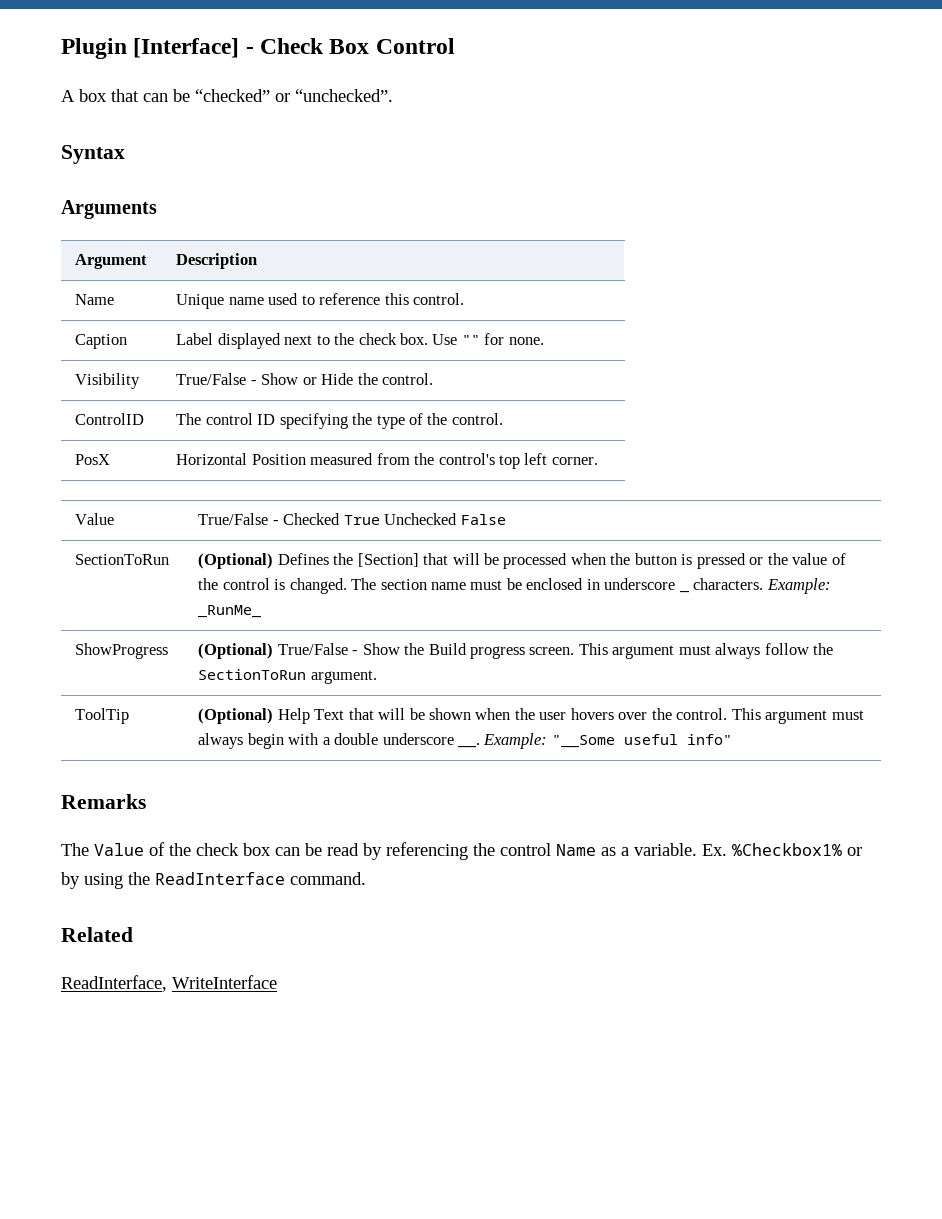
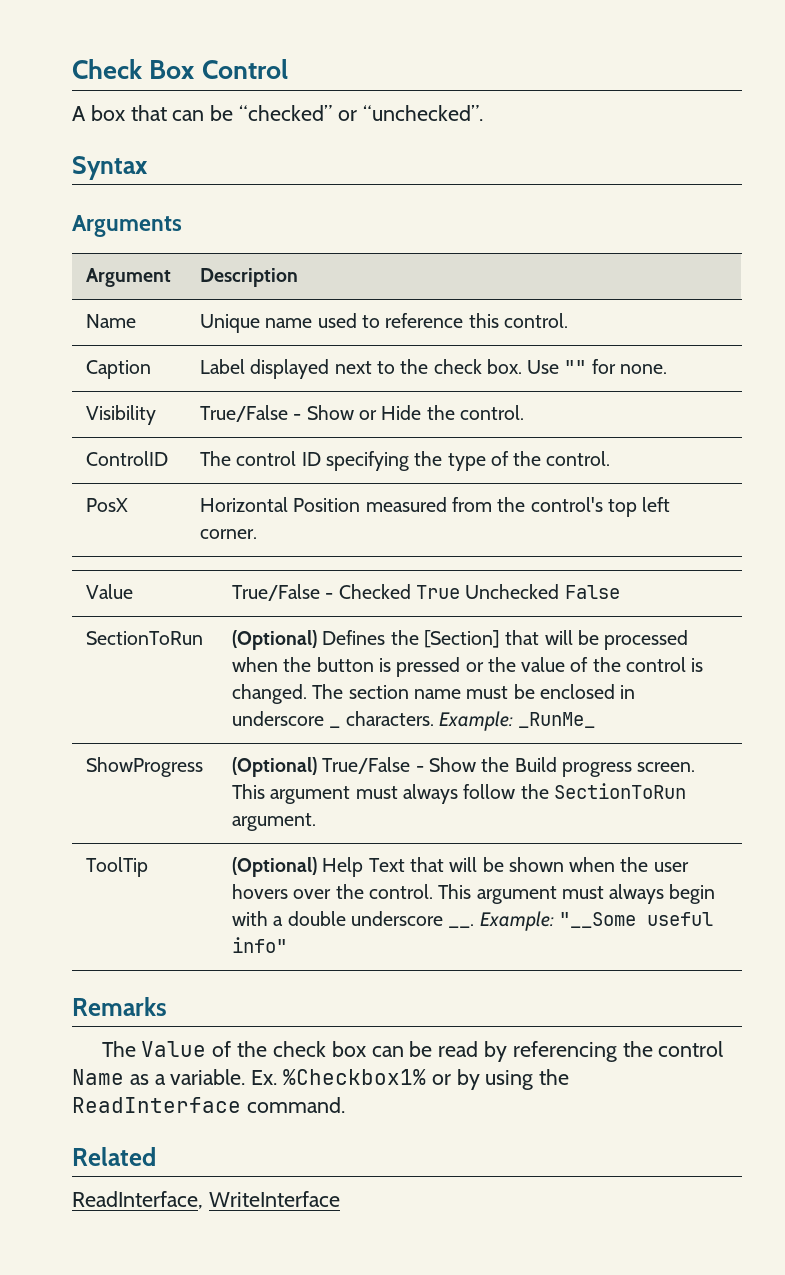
- Plugin [Interface] - Check Box Control
+ Check Box Control

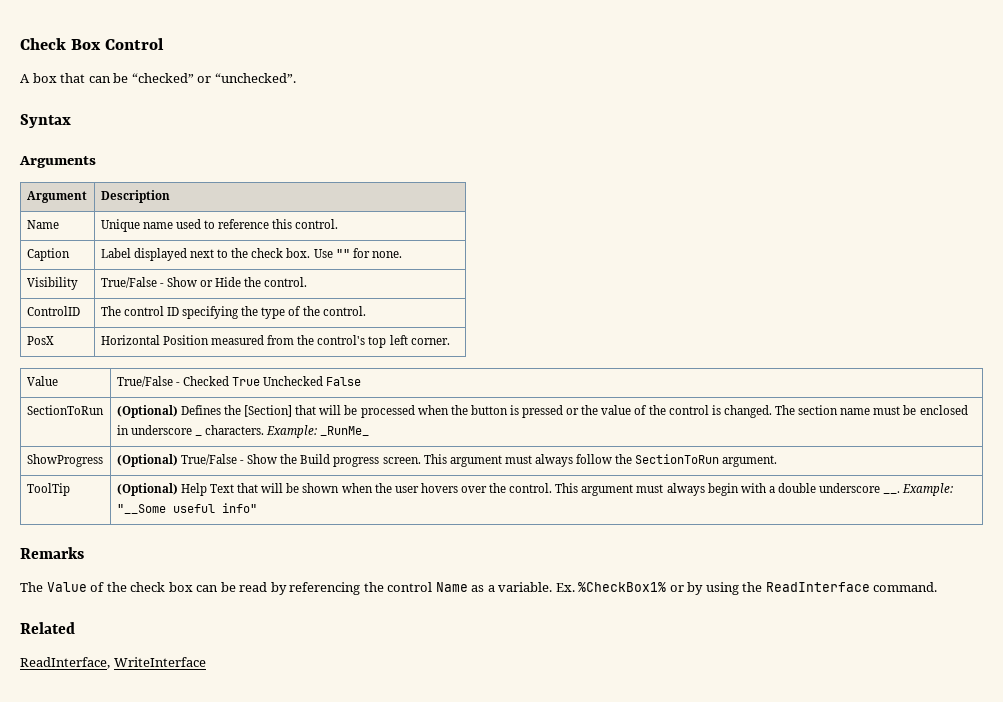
- Ex. %Checkbox1% or by using the ReadInterface command.
+ Ex. %CheckBox1% or by using the ReadInterface command.

